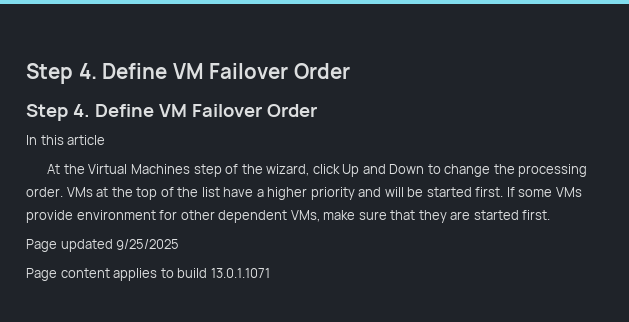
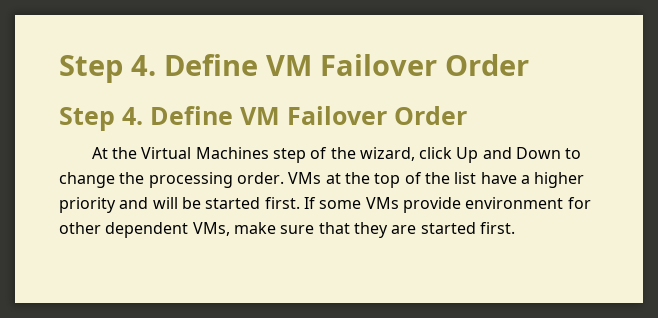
- In this article
- Page updated 9/25/2025
- Page content applies to build 13.0.1.1071

